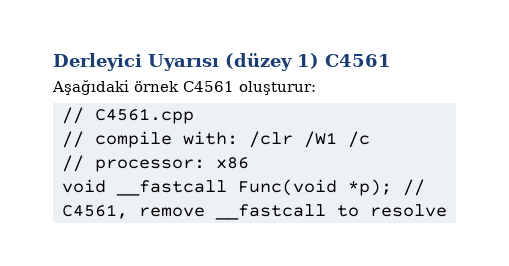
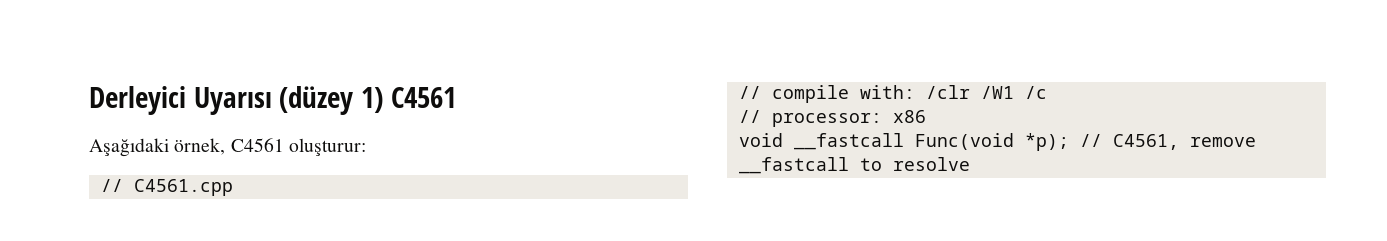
- Aşağıdaki örnek C4561 oluşturur:
+ Aşağıdaki örnek, C4561 oluşturur:

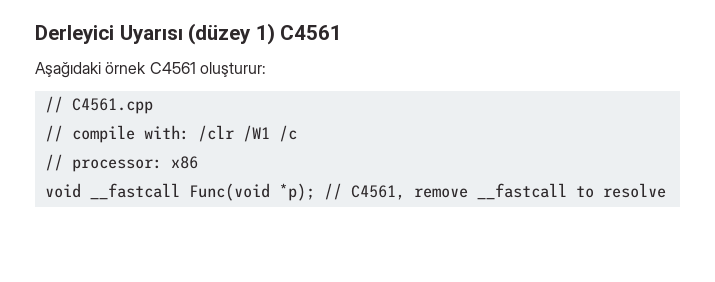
- Aşağıdaki örnek, C4561 oluşturur:
+ Aşağıdaki örnek C4561 oluşturur:

